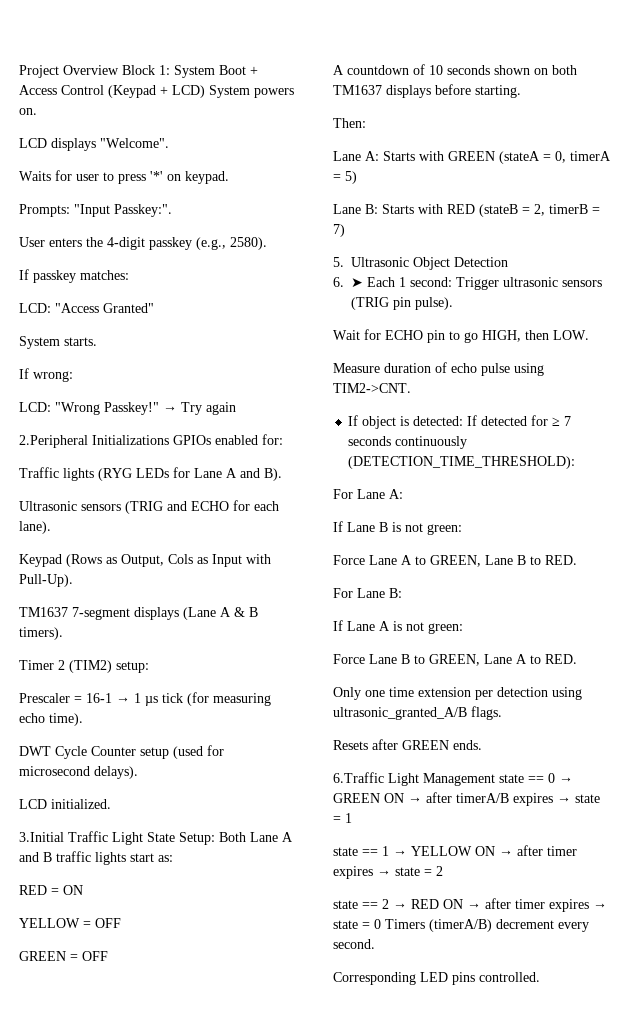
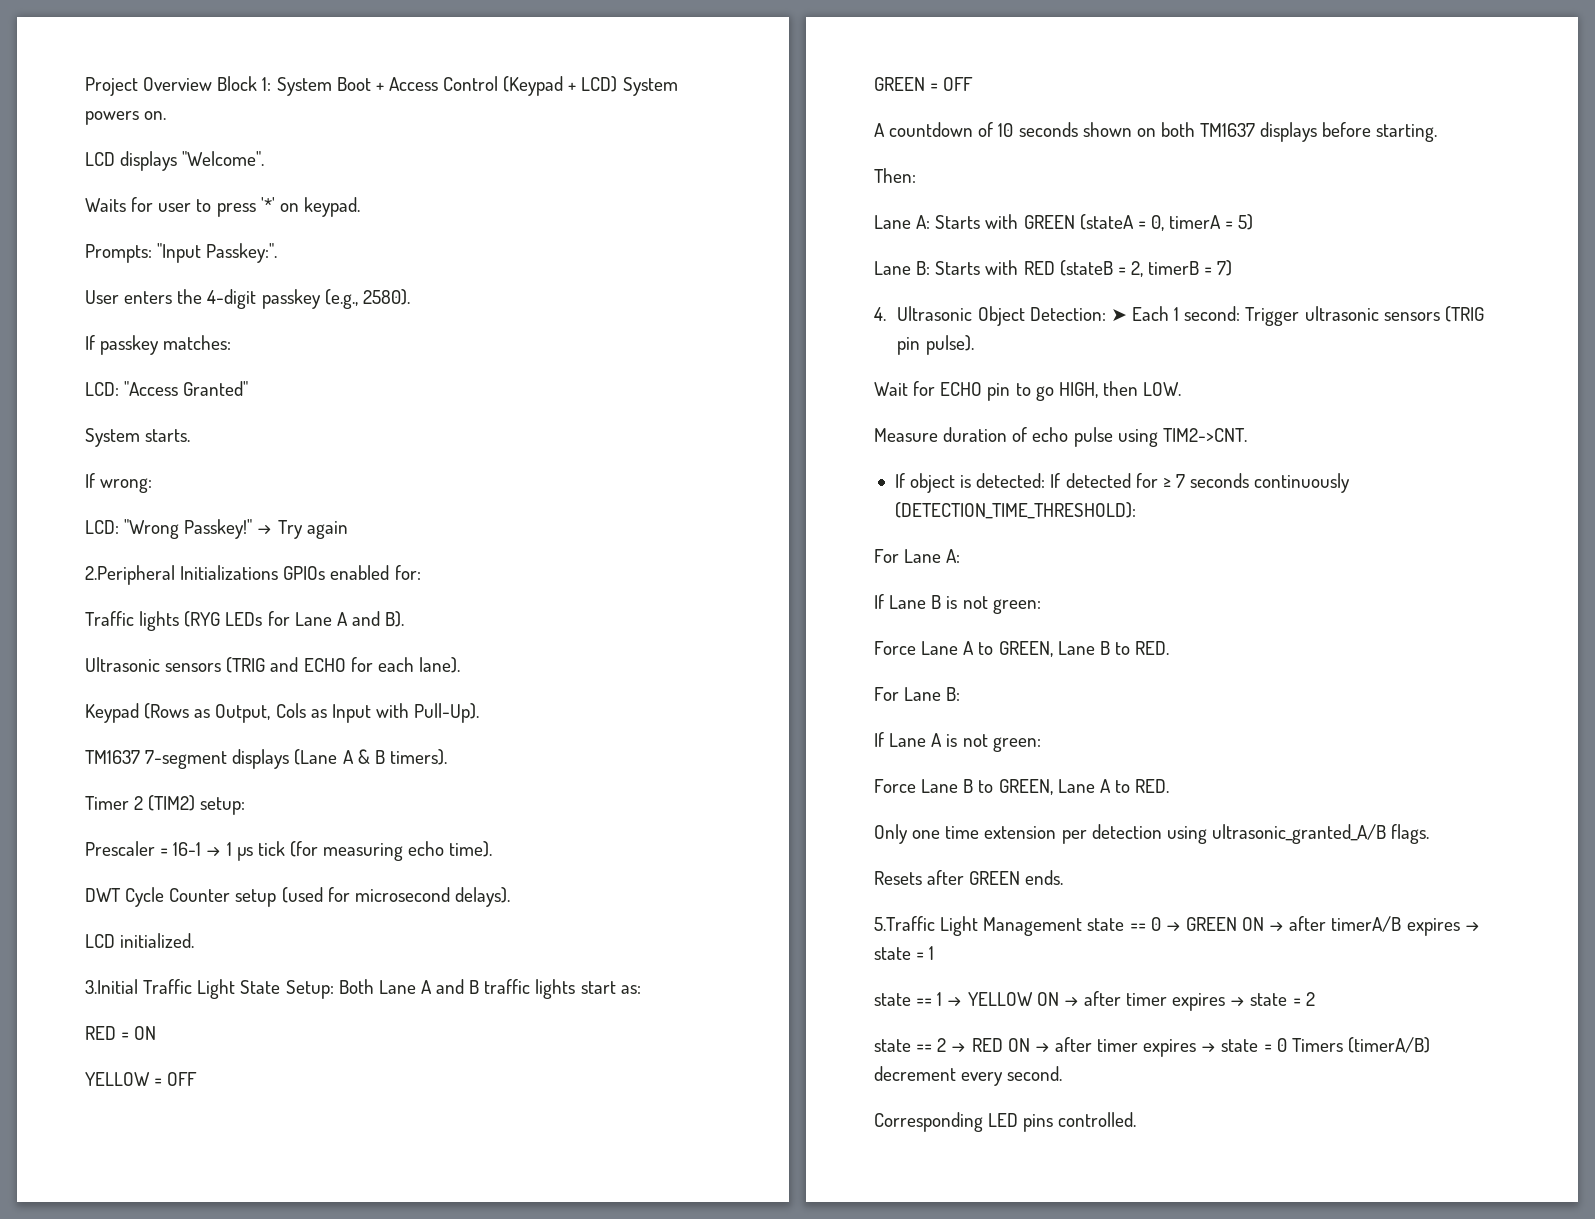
- 5. Ultrasonic Object Detection
- 6. ➤ Each 1 second: Trigger ultrasonic sensors (TRIG pin pulse).
+ 4. Ultrasonic Object Detection: ➤ Each 1 second: Trigger ultrasonic sensors (TRIG pin pulse).
- 6.Traffic Light Management state == 0 → GREEN ON → after timerA/B expires → state = 1
+ 5.Traffic Light Management state == 0 → GREEN ON → after timerA/B expires → state = 1

